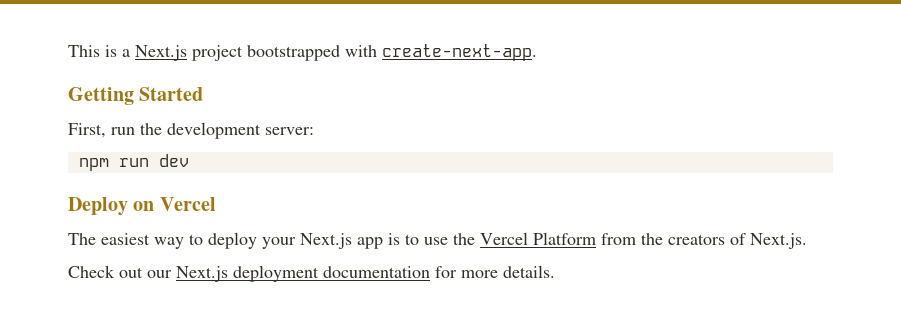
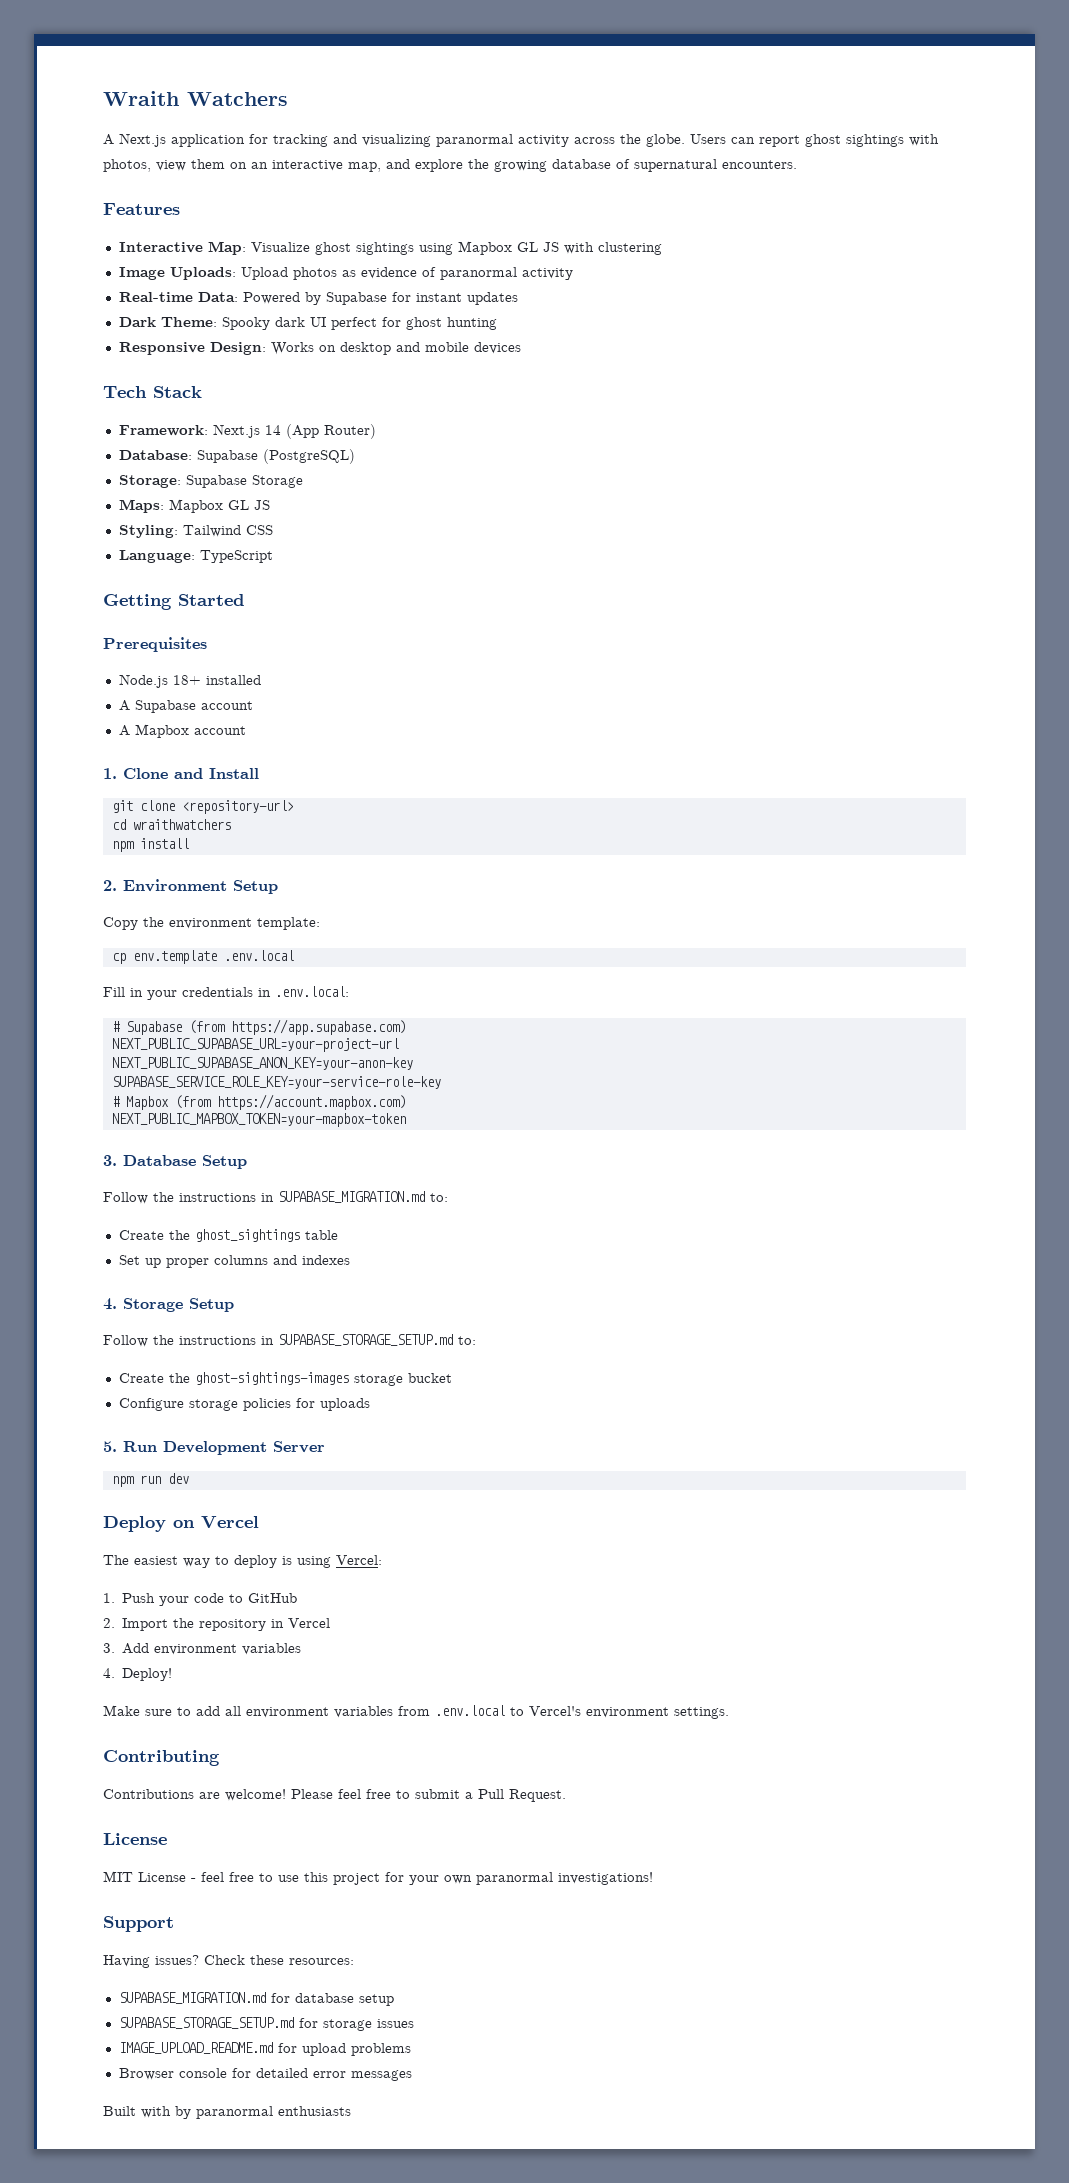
- This is a Next.js project bootstrapped with create-next-app.
+ Wraith Watchers
+ A Next.js application for tracking and visualizing paranormal activity across the globe. Users can report ghost sightings with photos, view them on an interactive map, and explore the growing database of supernatural encounters.
+ Features
+ Interactive Map: Visualize ghost sightings using Mapbox GL JS with clustering
+ Image Uploads: Upload photos as evidence of paranormal activity
+ Real-time Data: Powered by Supabase for instant updates
+ Dark Theme: Spooky dark UI perfect for ghost hunting
+ Responsive Design: Works on desktop and mobile devices
+ Tech Stack
+ Framework: Next.js 14 (App Router)
+ Database: Supabase (PostgreSQL)
+ Storage: Supabase Storage
+ Maps: Mapbox GL JS
+ Styling: Tailwind CSS
+ Language: TypeScript
  Getting Started
- First, run the development server:
+ Prerequisites
+ Node.js 18+ installed
+ A Supabase account
+ A Mapbox account
+ 1. Clone and Install
+ git clone <repository-url>
+ cd wraithwatchers
+ npm install
+ 2. Environment Setup
+ Copy the environment template:
+ cp env.template .env.local
+ Fill in your credentials in .env.local:
+ # Supabase (from https://app.supabase.com)
+ NEXT_PUBLIC_SUPABASE_URL=your-project-url
+ NEXT_PUBLIC_SUPABASE_ANON_KEY=your-anon-key
+ SUPABASE_SERVICE_ROLE_KEY=your-service-role-key
+ # Mapbox (from https://account.mapbox.com)
+ NEXT_PUBLIC_MAPBOX_TOKEN=your-mapbox-token
+ 3. Database Setup
+ Follow the instructions in SUPABASE_MIGRATION.md to:
+ Create the ghost_sightings table
+ Set up proper columns and indexes
+ 4. Storage Setup
+ Follow the instructions in SUPABASE_STORAGE_SETUP.md to:
+ Create the ghost-sightings-images storage bucket
+ Configure storage policies for uploads
+ 5. Run Development Server
- The easiest way to deploy your Next.js app is to use the Vercel Platform from the creators of Next.js.
- Check out our Next.js deployment documentation for more details.
+ The easiest way to deploy is using Vercel:
+ 1. Push your code to GitHub
+ 2. Import the repository in Vercel
+ 3. Add environment variables
+ 4. Deploy!
+ Make sure to add all environment variables from .env.local to Vercel's environment settings.
+ Contributing
+ Contributions are welcome! Please feel free to submit a Pull Request.
+ License
+ MIT License - feel free to use this project for your own paranormal investigations!
+ Support
+ Having issues? Check these resources:
+ SUPABASE_MIGRATION.md for database setup
+ SUPABASE_STORAGE_SETUP.md for storage issues
+ IMAGE_UPLOAD_README.md for upload problems
+ Browser console for detailed error messages
+ Built with by paranormal enthusiasts

